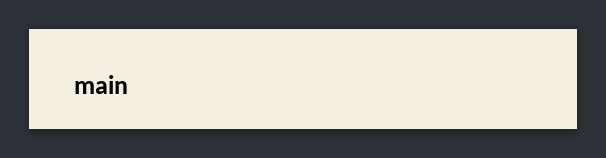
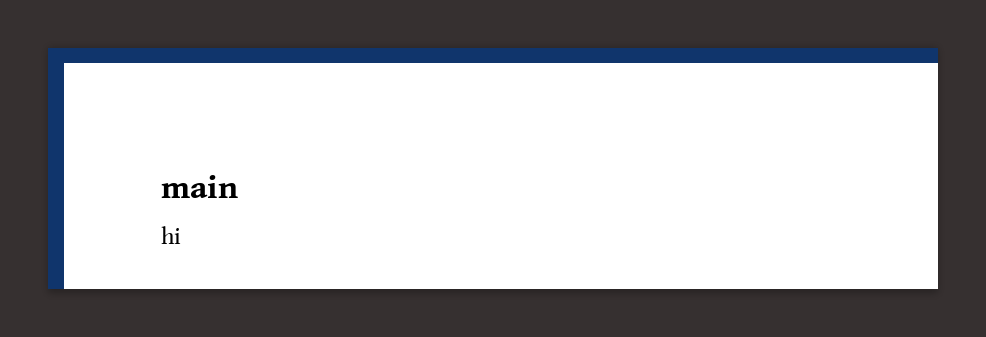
+ hi

